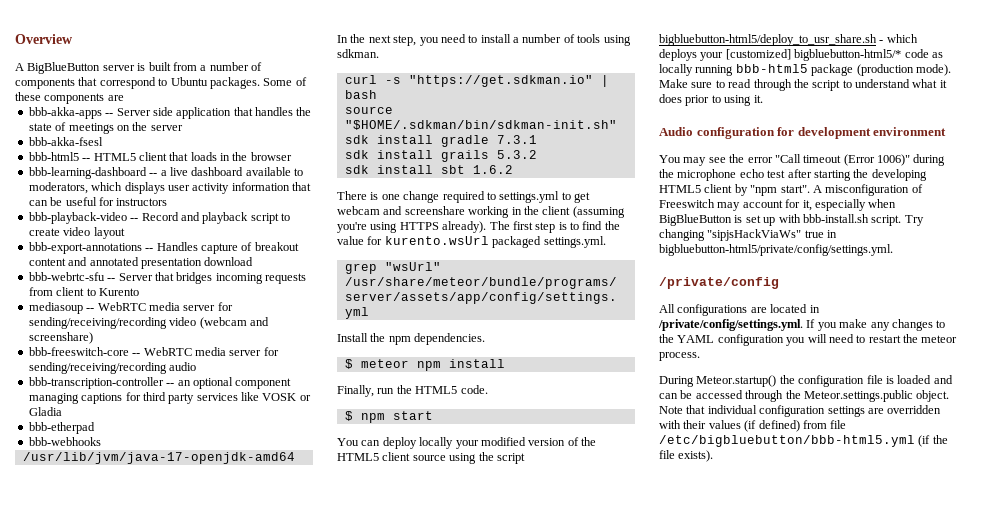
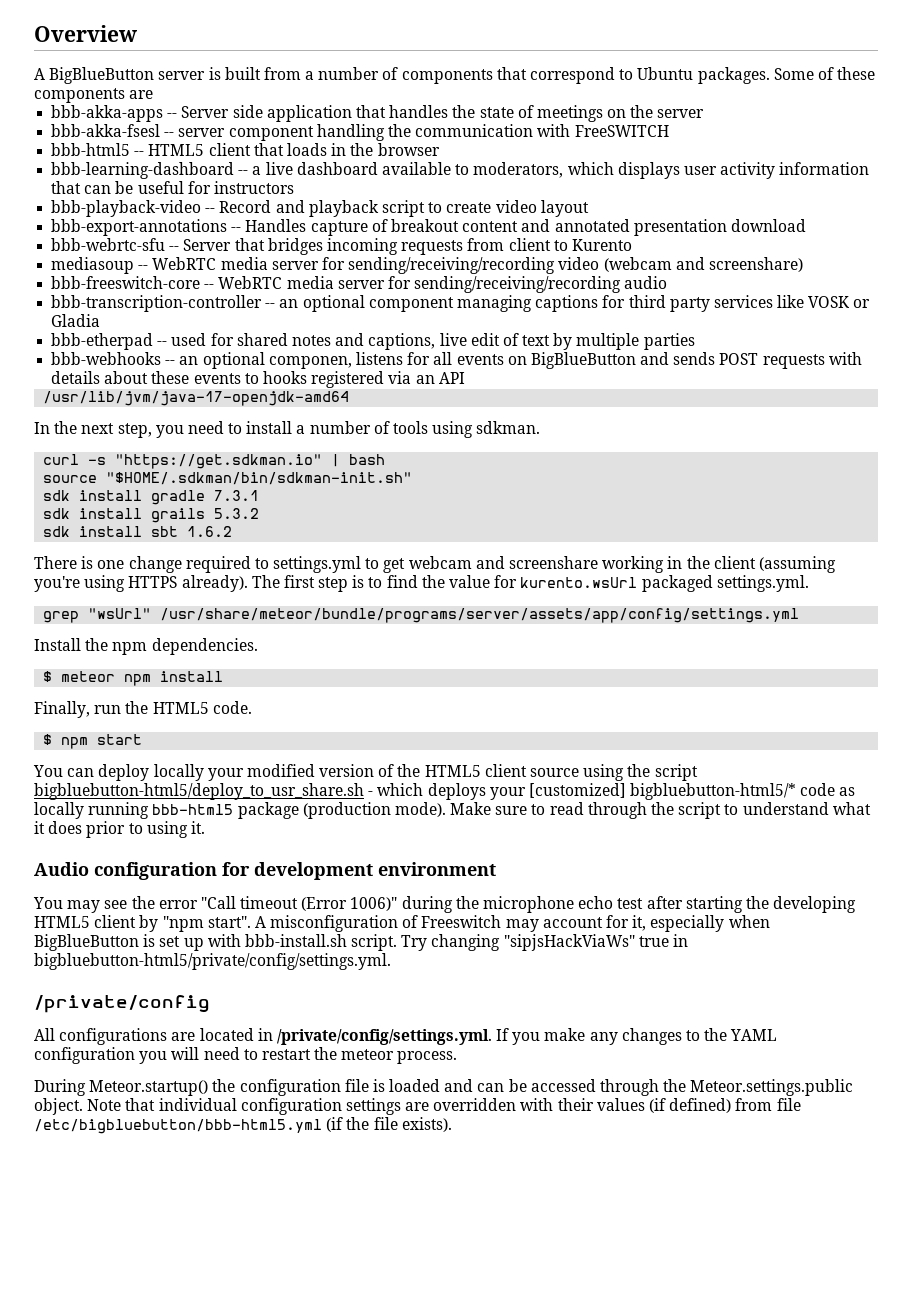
- bbb-akka-fsesl
+ bbb-akka-fsesl -- server component handling the communication with FreeSWITCH
- bbb-etherpad
- bbb-webhooks
+ bbb-etherpad -- used for shared notes and captions, live edit of text by multiple parties
+ bbb-webhooks -- an optional componen, listens for all events on BigBlueButton and sends POST requests with details about these events to hooks registered via an API

